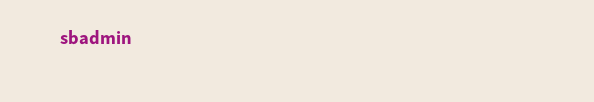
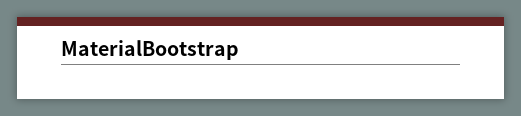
- sbadmin
+ MaterialBootstrap

